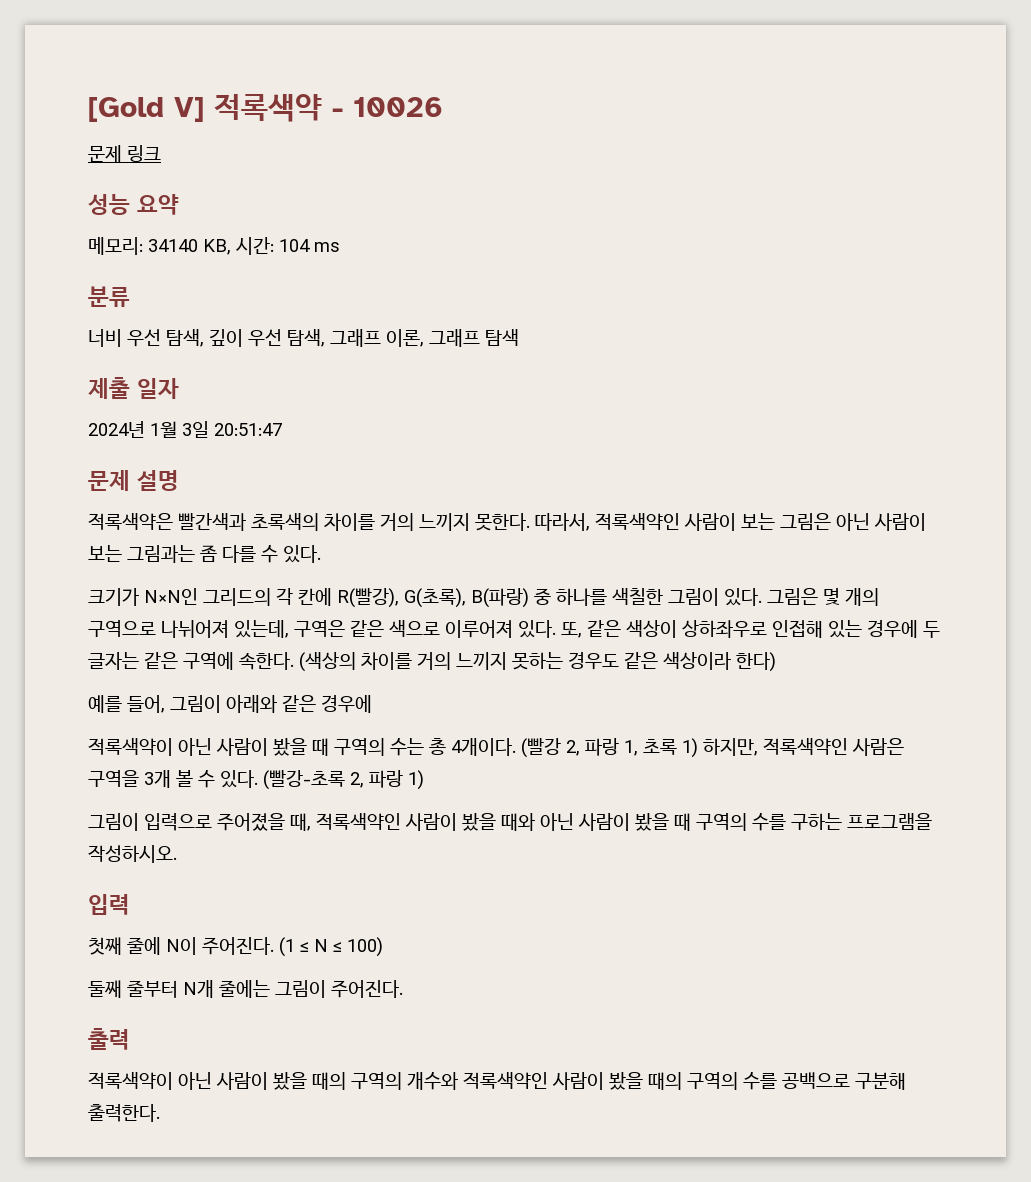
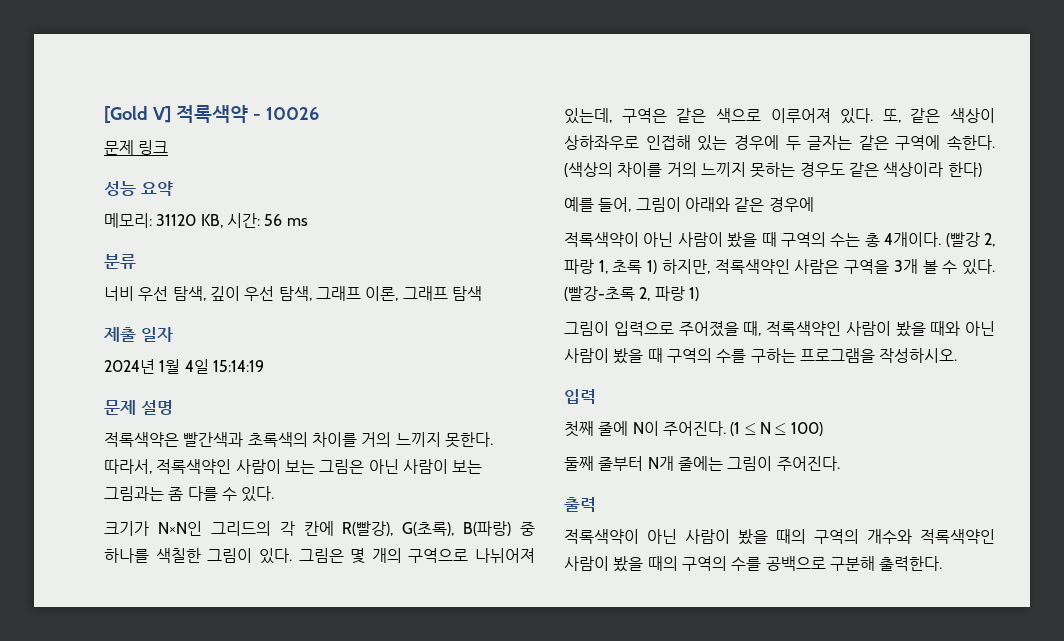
- 메모리: 34140 KB, 시간: 104 ms
+ 메모리: 31120 KB, 시간: 56 ms
- 2024년 1월 3일 20:51:47
+ 2024년 1월 4일 15:14:19

